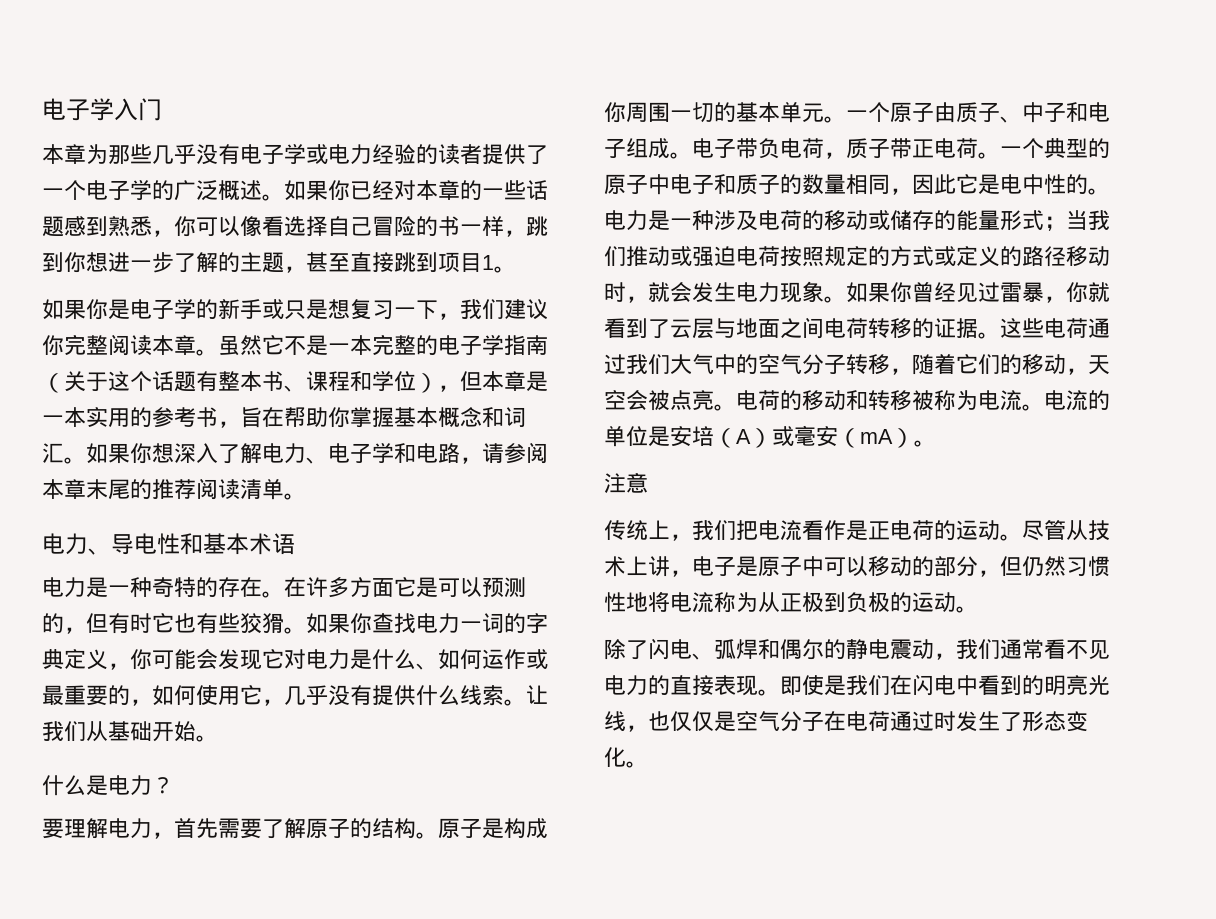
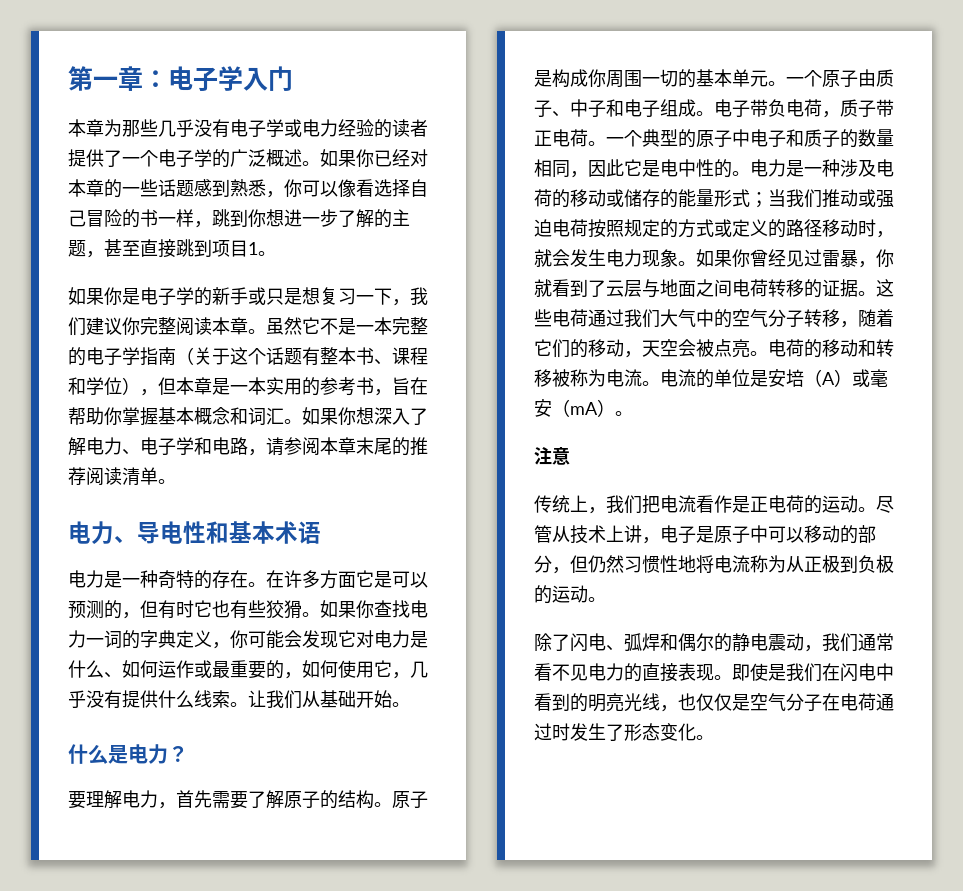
- 电子学入门
+ 第一章：电子学入门

